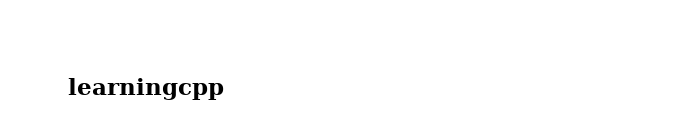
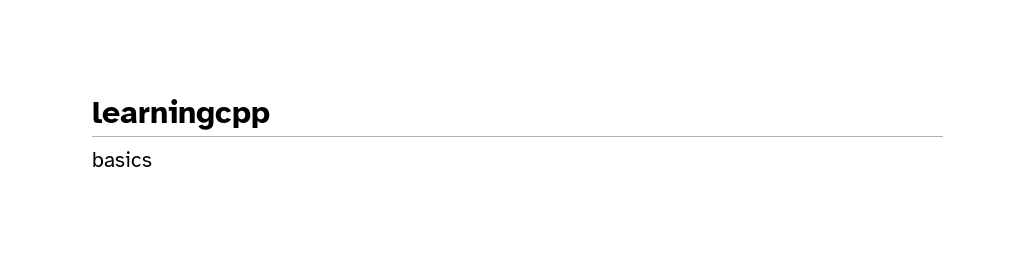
+ basics

